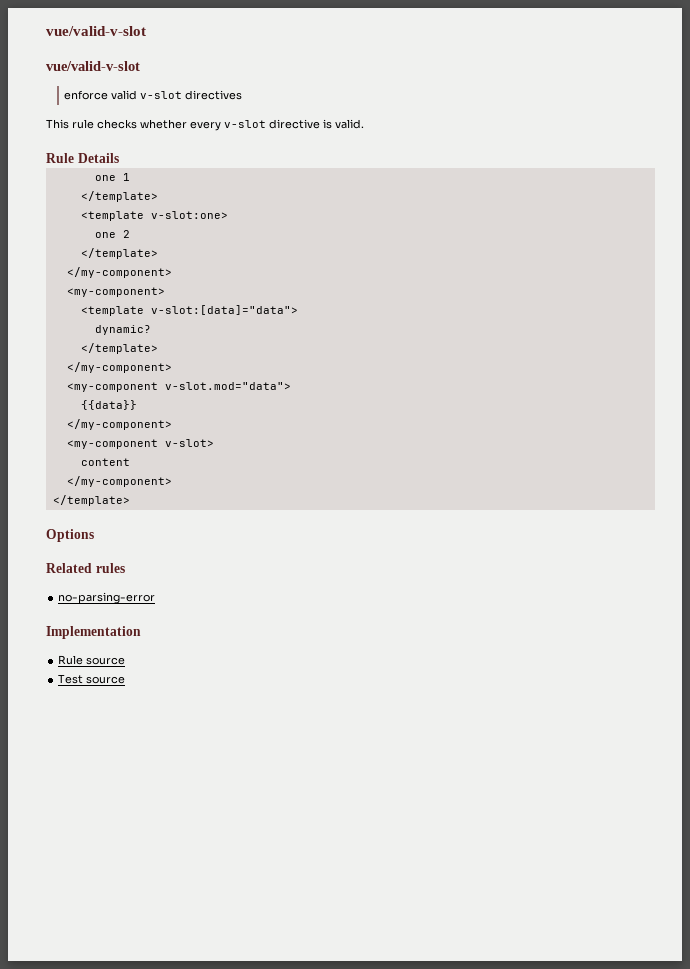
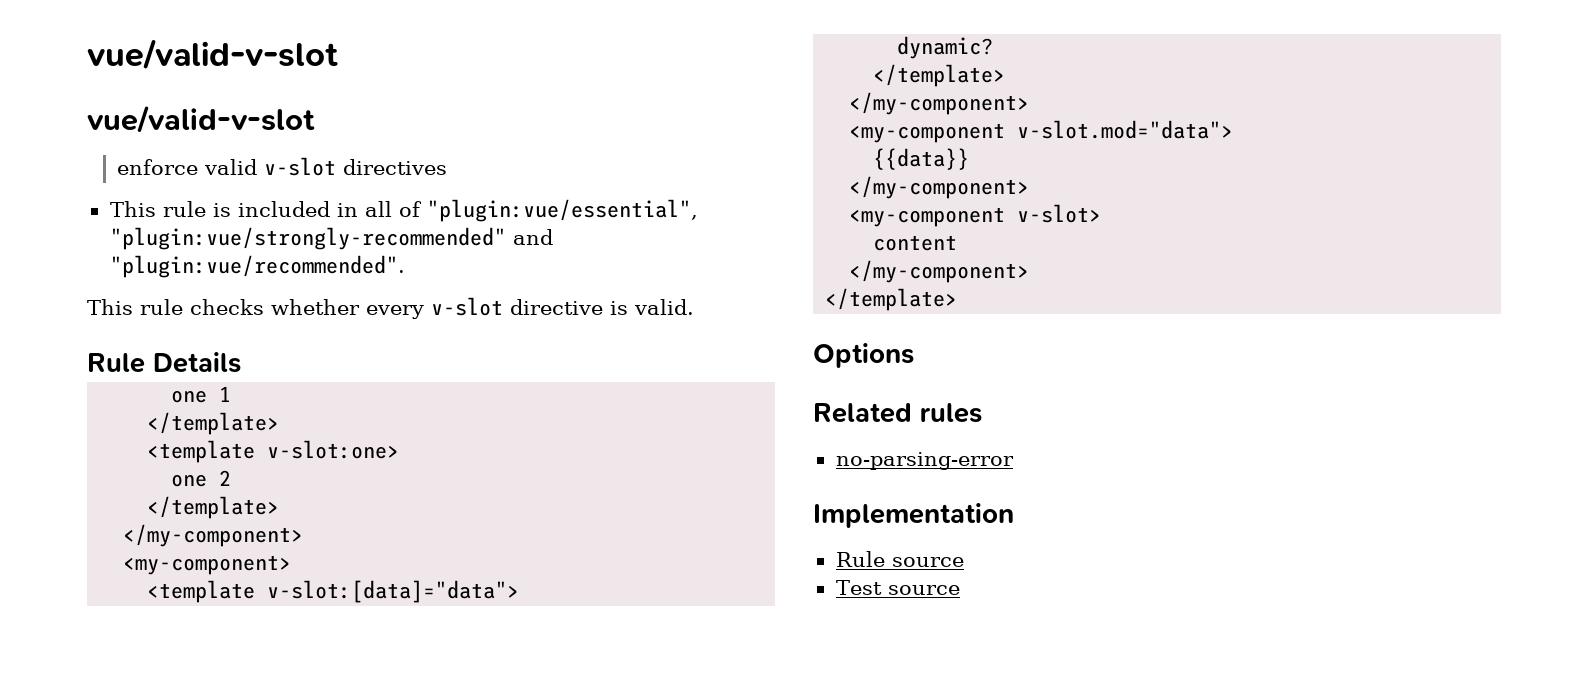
+ This rule is included in all of "plugin:vue/essential", "plugin:vue/strongly-recommended" and "plugin:vue/recommended".

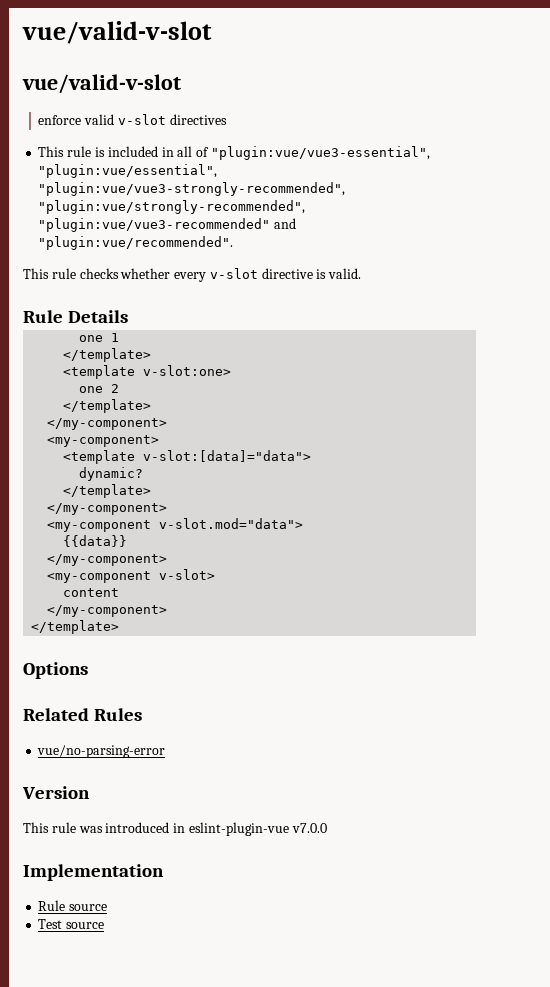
- This rule is included in all of "plugin:vue/essential", "plugin:vue/strongly-recommended" and "plugin:vue/recommended".
+ This rule is included in all of "plugin:vue/vue3-essential", "plugin:vue/essential", "plugin:vue/vue3-strongly-recommended", "plugin:vue/strongly-recommended", "plugin:vue/vue3-recommended" and "plugin:vue/recommended".
- Related rules
- no-parsing-error
+ Related Rules
+ vue/no-parsing-error
+ Version
+ This rule was introduced in eslint-plugin-vue v7.0.0

